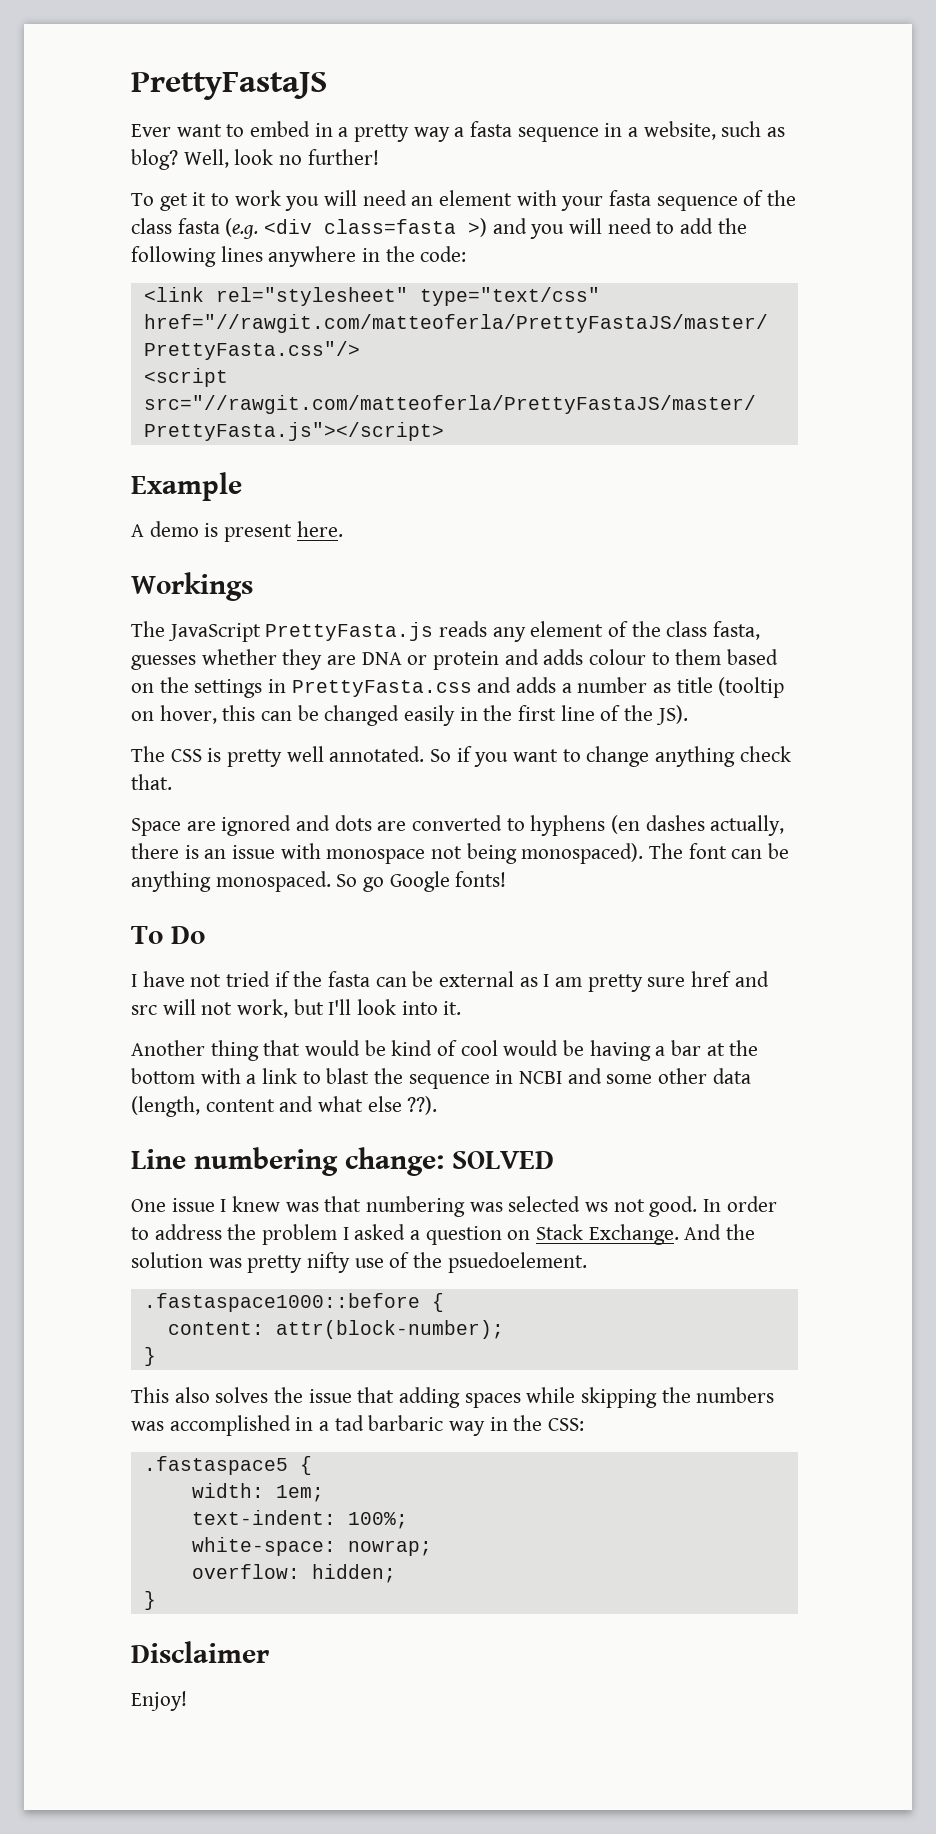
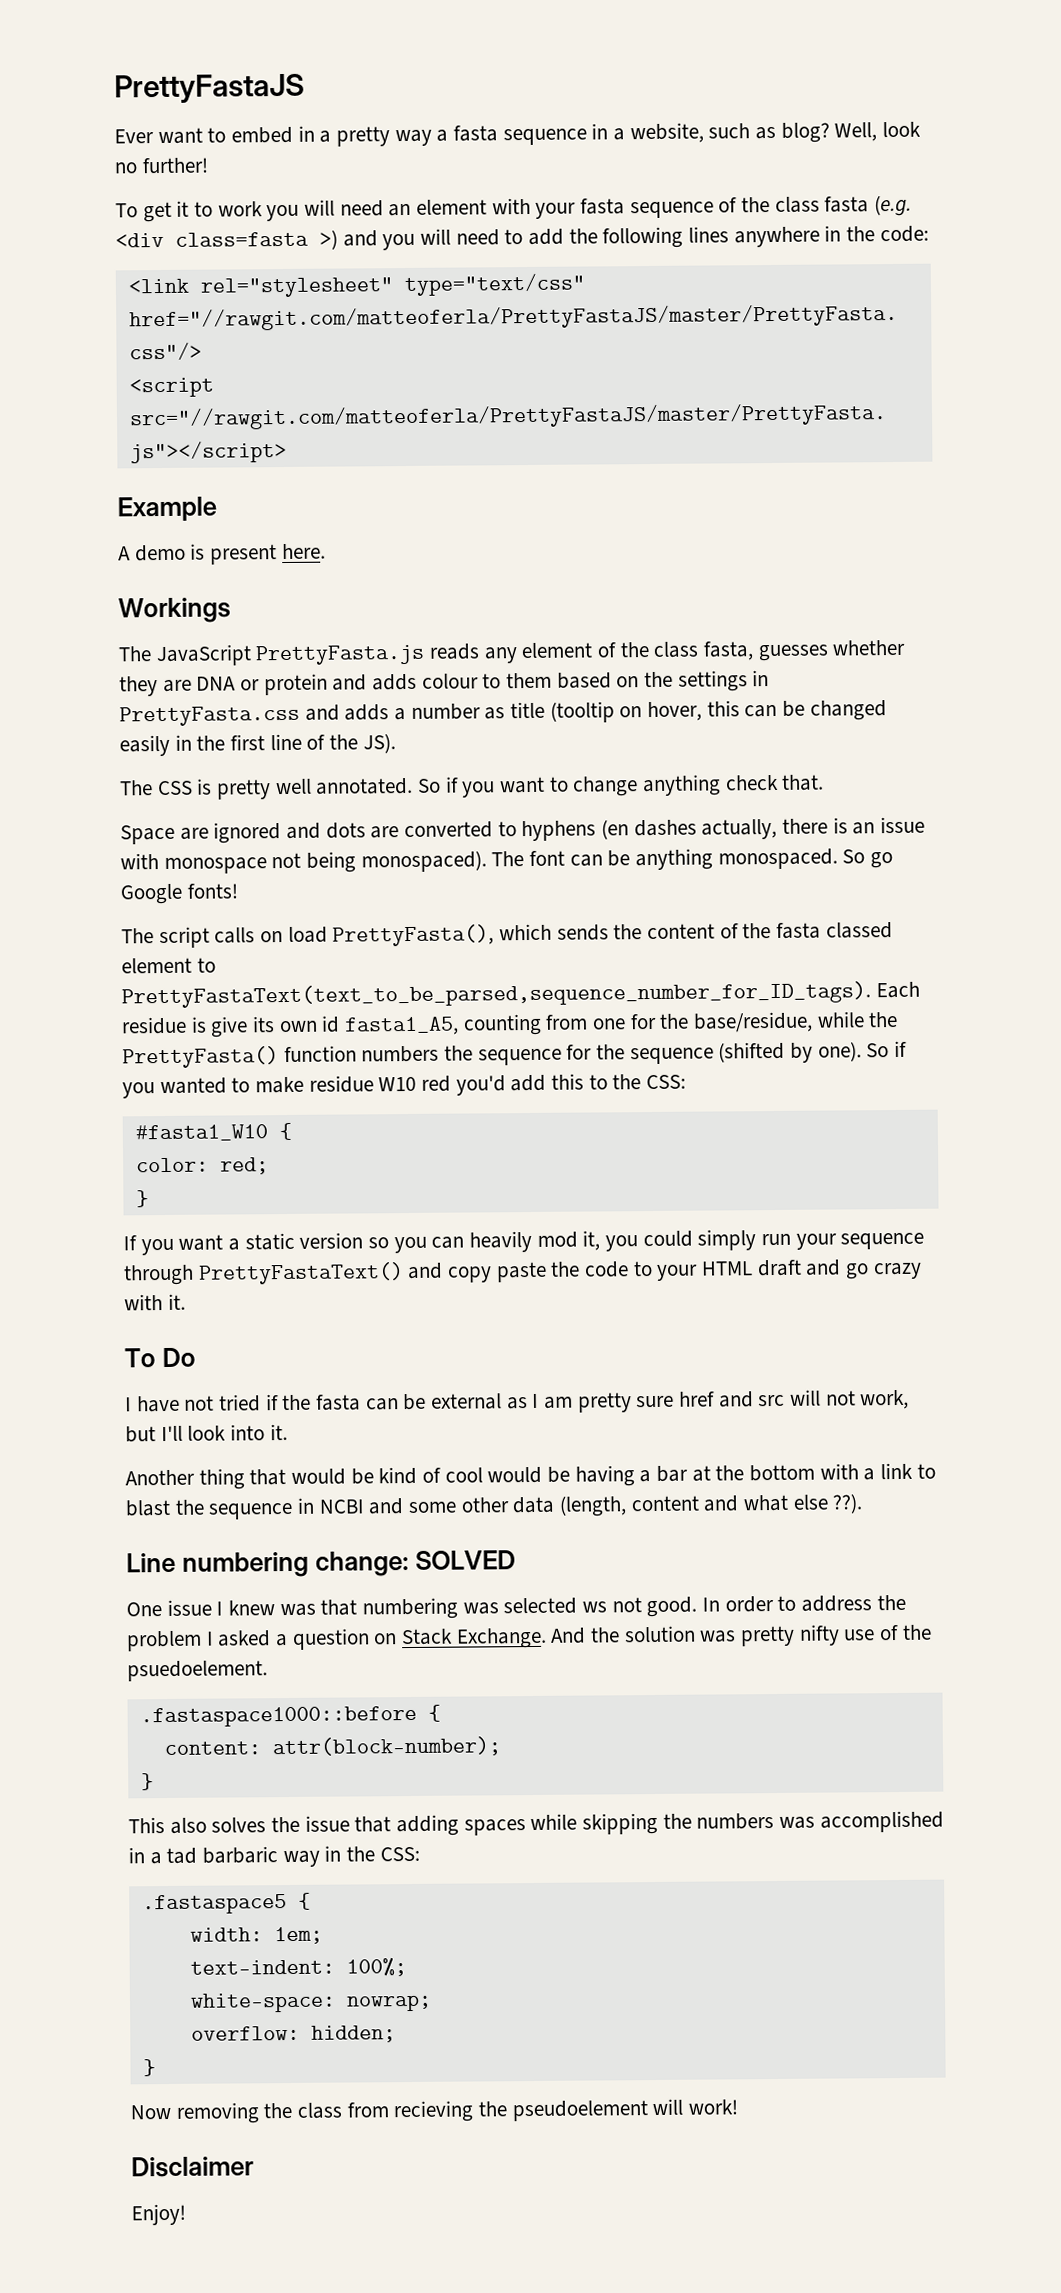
+ The script calls on load PrettyFasta(), which sends the content of the fasta classed element to PrettyFastaText(text_to_be_parsed,sequence_number_for_ID_tags). Each residue is give its own id fasta1_A5, counting from one for the base/residue, while the PrettyFasta() function numbers the sequence for the sequence (shifted by one). So if you wanted to make residue W10 red you'd add this to the CSS:
+ #fasta1_W10 {
+ color: red;
+ }
+ If you want a static version so you can heavily mod it, you could simply run your sequence through PrettyFastaText() and copy paste the code to your HTML draft and go crazy with it.
+ Now removing the class from recieving the pseudoelement will work!

